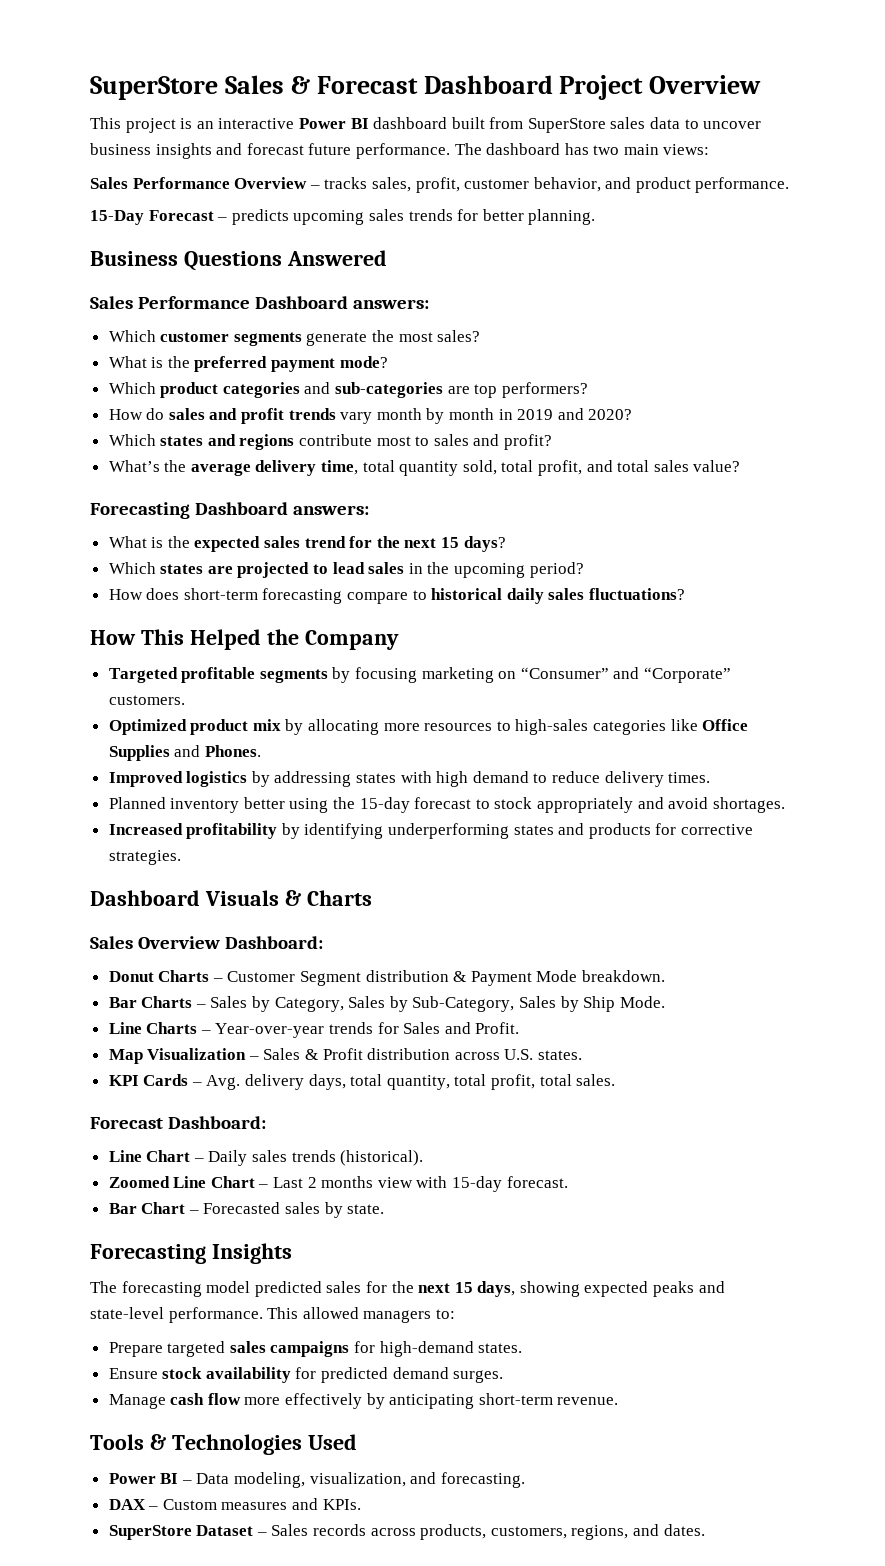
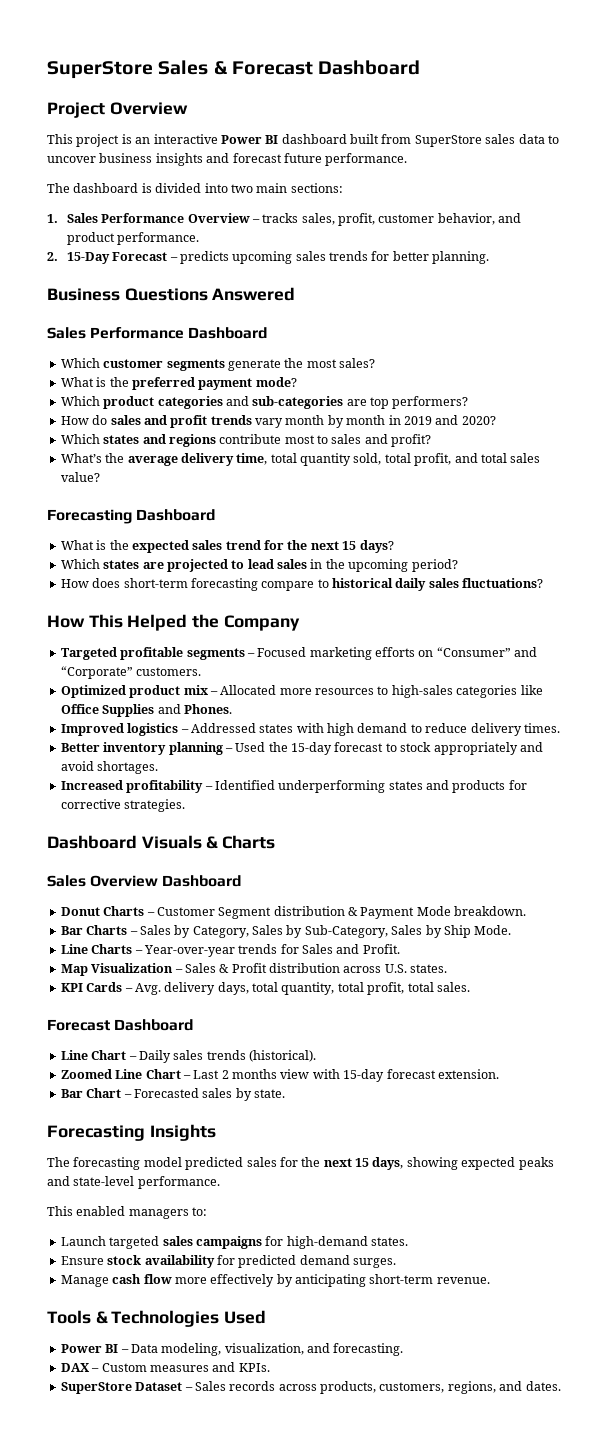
- SuperStore Sales & Forecast Dashboard Project Overview
+ SuperStore Sales & Forecast Dashboard
+ Project Overview
- This project is an interactive Power BI dashboard built from SuperStore sales data to uncover business insights and forecast future performance. The dashboard has two main views:
- Sales Performance Overview – tracks sales, profit, customer behavior, and product performance.
+ This project is an interactive Power BI dashboard built from SuperStore sales data to uncover business insights and forecast future performance.
+ The dashboard is divided into two main sections:
+ 1. Sales Performance Overview – tracks sales, profit, customer behavior, and product performance.
- 15-Day Forecast – predicts upcoming sales trends for better planning.
+ 2. 15-Day Forecast – predicts upcoming sales trends for better planning.
- Sales Performance Dashboard answers:
+ Sales Performance Dashboard
- Forecasting Dashboard answers:
+ Forecasting Dashboard
- Targeted profitable segments by focusing marketing on “Consumer” and “Corporate” customers.
+ Targeted profitable segments – Focused marketing efforts on “Consumer” and “Corporate” customers.
- Optimized product mix by allocating more resources to high-sales categories like Office Supplies and Phones.
+ Optimized product mix – Allocated more resources to high-sales categories like Office Supplies and Phones.
- Improved logistics by addressing states with high demand to reduce delivery times.
+ Improved logistics – Addressed states with high demand to reduce delivery times.
- Planned inventory better using the 15-day forecast to stock appropriately and avoid shortages.
+ Better inventory planning – Used the 15-day forecast to stock appropriately and avoid shortages.
- Increased profitability by identifying underperforming states and products for corrective strategies.
+ Increased profitability – Identified underperforming states and products for corrective strategies.
- Sales Overview Dashboard:
+ Sales Overview Dashboard
  KPI Cards – Avg. delivery days, total quantity, total profit, total sales.
- Forecast Dashboard:
+ Forecast Dashboard
- Zoomed Line Chart – Last 2 months view with 15-day forecast.
+ Zoomed Line Chart – Last 2 months view with 15-day forecast extension.
- The forecasting model predicted sales for the next 15 days, showing expected peaks and state-level performance. This allowed managers to:
+ The forecasting model predicted sales for the next 15 days, showing expected peaks and state-level performance.
+ This enabled managers to:
- Prepare targeted sales campaigns for high-demand states.
+ Launch targeted sales campaigns for high-demand states.

